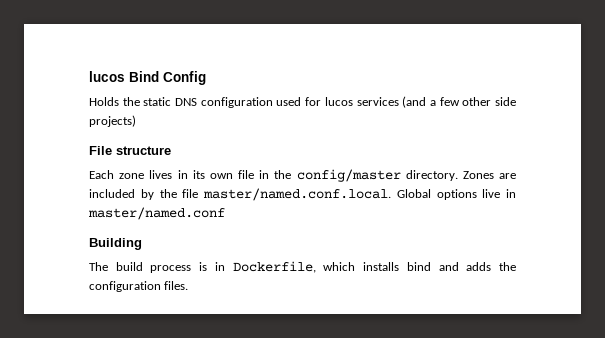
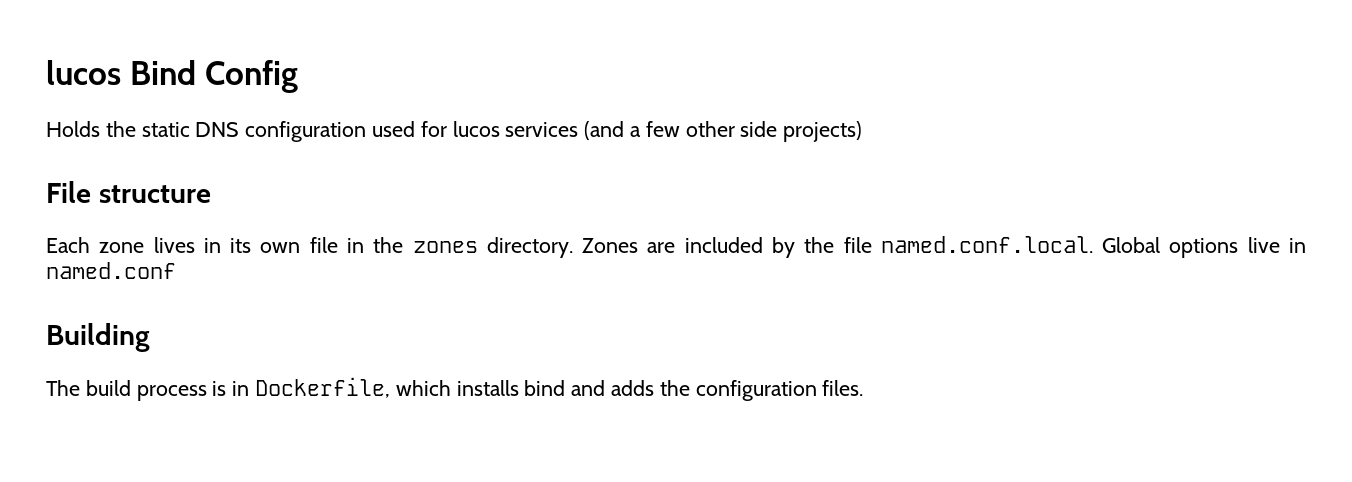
- Each zone lives in its own file in the config/master directory.
+ Each zone lives in its own file in the zones directory.
- Zones are included by the file master/named.conf.local. Global options live in master/named.conf
+ Zones are included by the file named.conf.local. Global options live in named.conf

